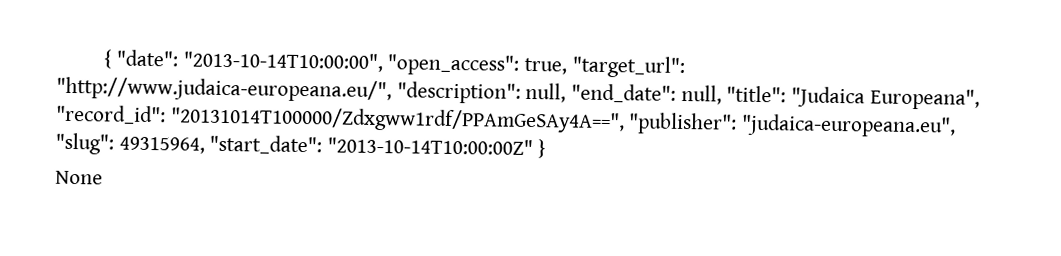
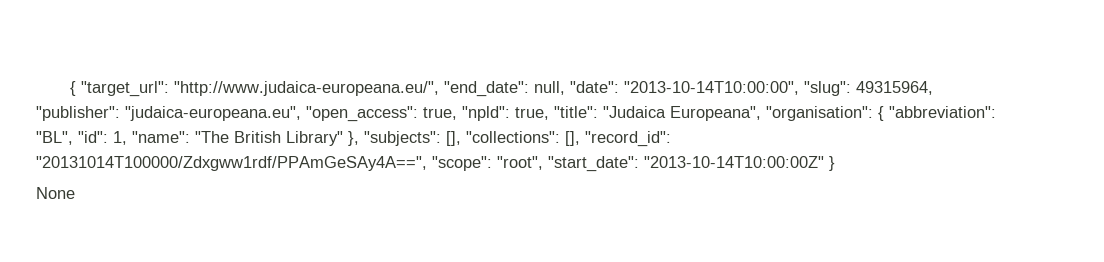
- { "date": "2013-10-14T10:00:00", "open_access": true, "target_url": "http://www.judaica-europeana.eu/", "description": null, "end_date": null, "title": "Judaica Europeana", "record_id": "20131014T100000/Zdxgww1rdf/PPAmGeSAy4A==", "publisher": "judaica-europeana.eu", "slug": 49315964, "start_date": "2013-10-14T10:00:00Z" }
+ { "target_url": "http://www.judaica-europeana.eu/", "end_date": null, "date": "2013-10-14T10:00:00", "slug": 49315964, "publisher": "judaica-europeana.eu", "open_access": true, "npld": true, "title": "Judaica Europeana", "organisation": { "abbreviation": "BL", "id": 1, "name": "The British Library" }, "subjects": [], "collections": [], "record_id": "20131014T100000/Zdxgww1rdf/PPAmGeSAy4A==", "scope": "root", "start_date": "2013-10-14T10:00:00Z" }

